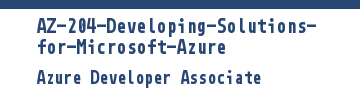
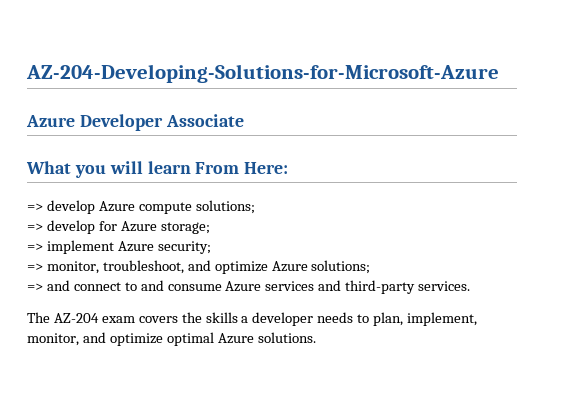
+ What you will learn From Here:
+ => develop Azure compute solutions;
+ => develop for Azure storage;
+ => implement Azure security;
+ => monitor, troubleshoot, and optimize Azure solutions;
+ => and connect to and consume Azure services and third-party services.
+ The AZ-204 exam covers the skills a developer needs to plan, implement, monitor, and optimize optimal Azure solutions.

